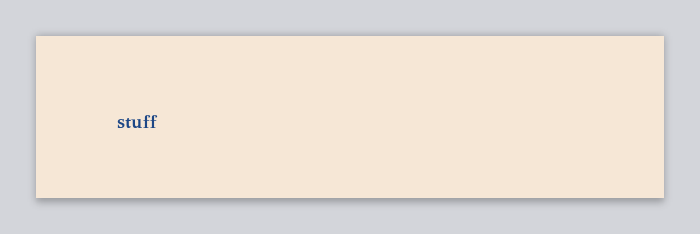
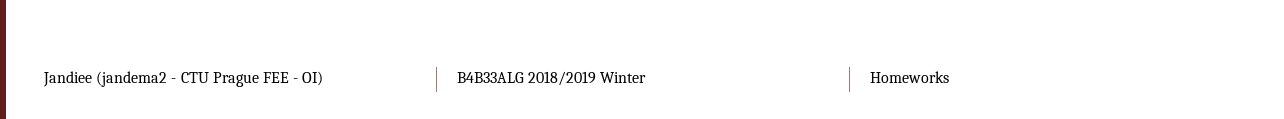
- stuff
+ Jandiee (jandema2 - CTU Prague FEE - OI)
+ B4B33ALG 2018/2019 Winter
+ Homeworks

